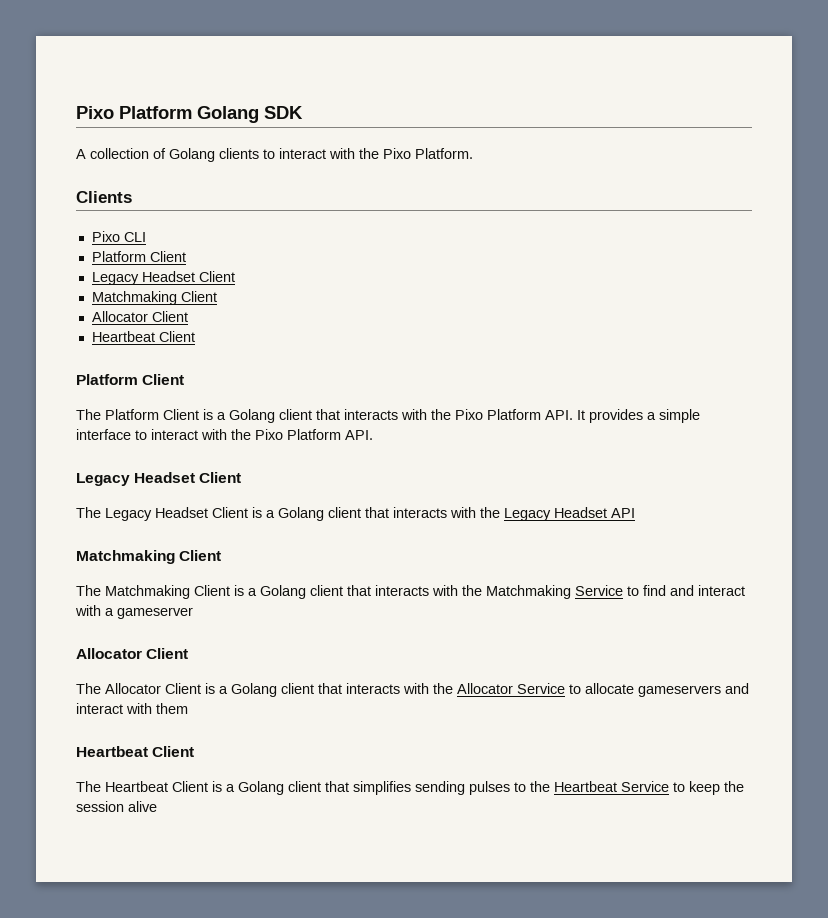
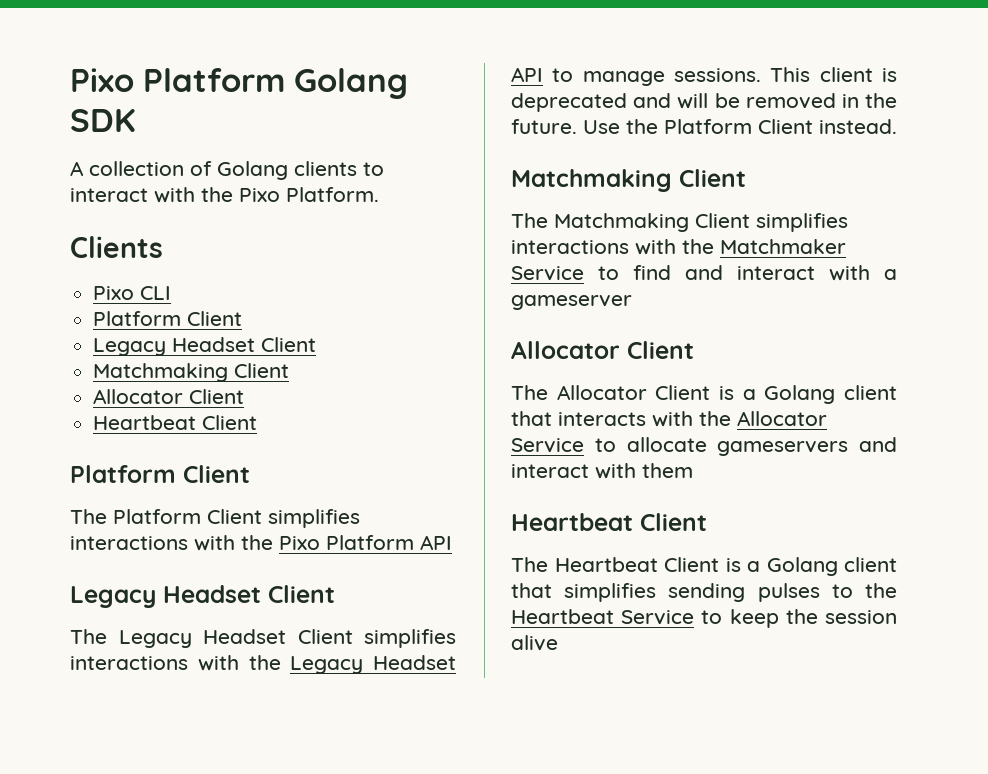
- The Platform Client is a Golang client that interacts with the Pixo Platform API. It provides a simple interface to interact with the Pixo Platform API.
+ The Platform Client simplifies interactions with the Pixo Platform API
- The Legacy Headset Client is a Golang client that interacts with the Legacy Headset API
+ The Legacy Headset Client simplifies interactions with the Legacy Headset API to manage sessions. This client is deprecated and will be removed in the future. Use the Platform Client instead.
- The Matchmaking Client is a Golang client that interacts with the Matchmaking Service to find and interact with a gameserver
+ The Matchmaking Client simplifies interactions with the Matchmaker Service to find and interact with a gameserver

